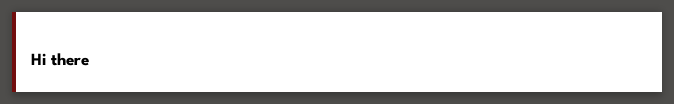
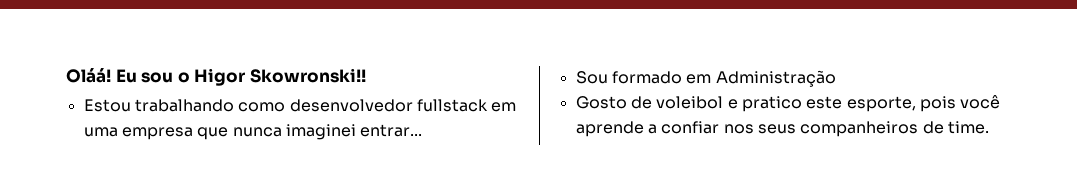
- Hi there
+ Oláá! Eu sou o Higor Skowronski!!
+ Estou trabalhando como desenvolvedor fullstack em uma empresa que nunca imaginei entrar...
+ Sou formado em Administração
+ Gosto de voleibol e pratico este esporte, pois você aprende a confiar nos seus companheiros de time.

